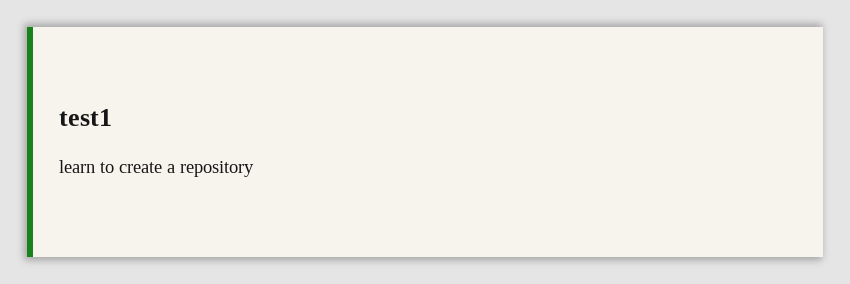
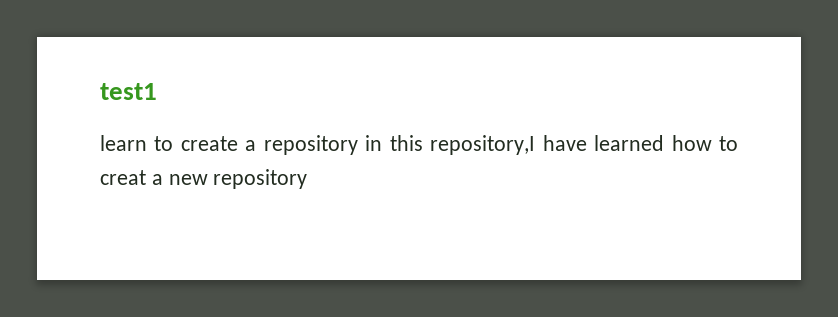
- learn to create a repository
+ learn to create a repository in this repository,I have learned how to creat a new repository

